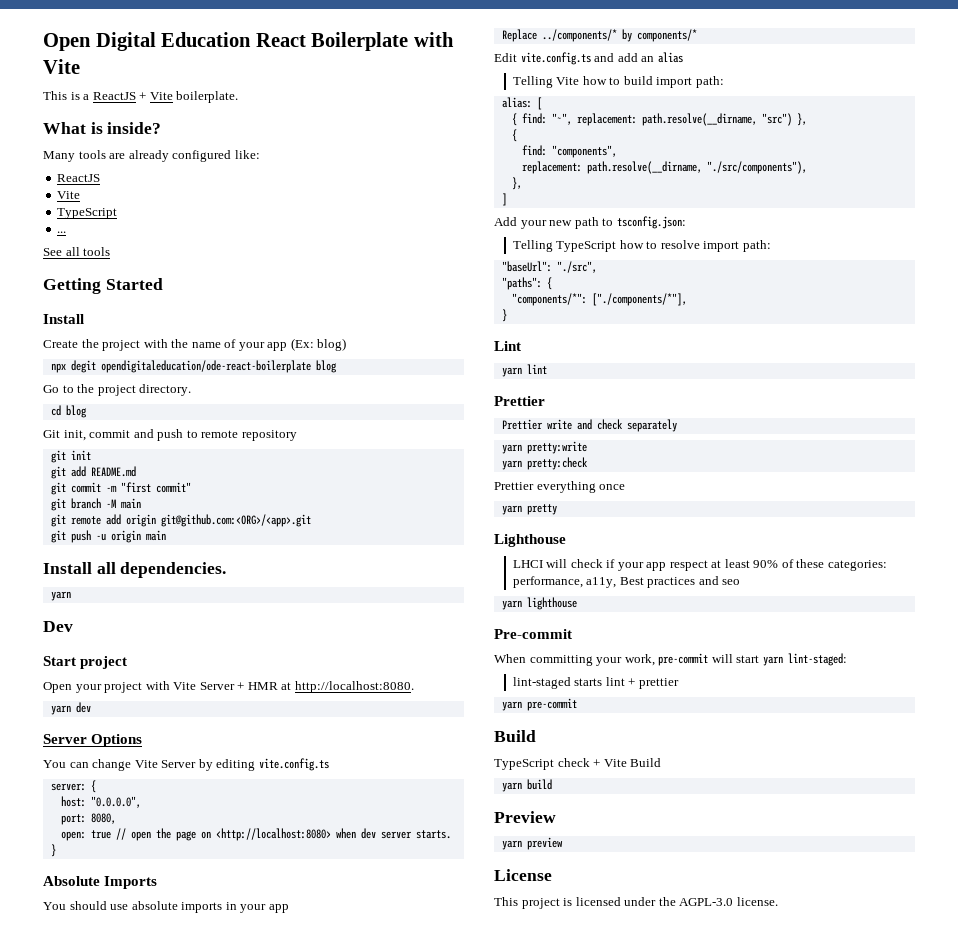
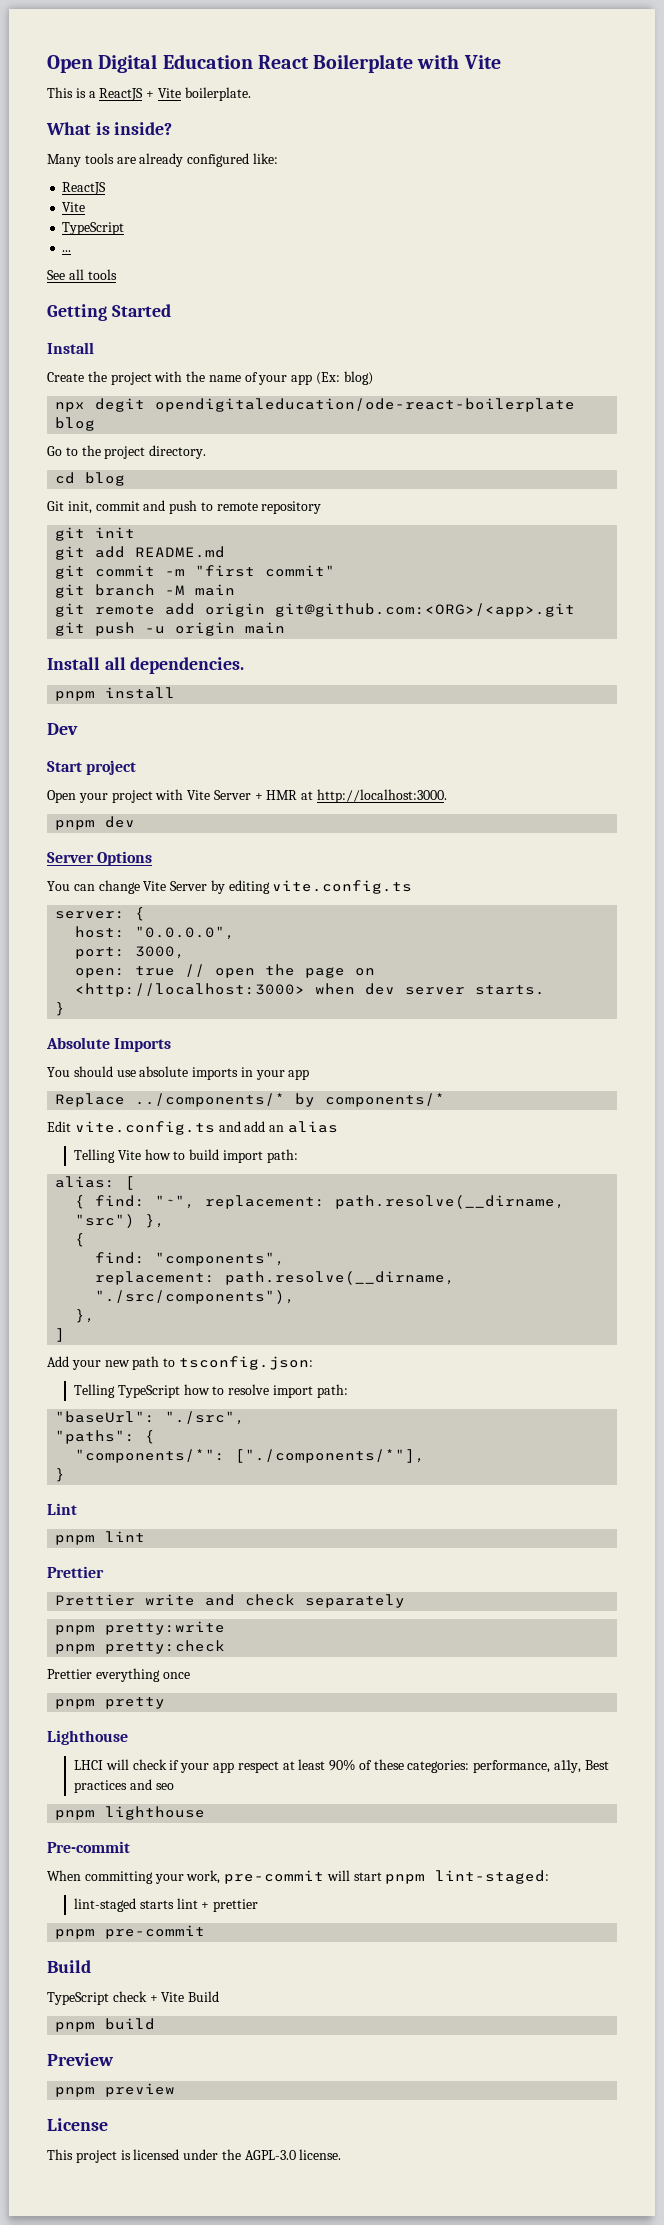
  Install all dependencies.
- yarn
+ pnpm install
- Open your project with Vite Server + HMR at http://localhost:8080.
- yarn dev
+ Open your project with Vite Server + HMR at http://localhost:3000.
+ pnpm dev
- port: 8080,
+ port: 3000,
- open: true // open the page on <http://localhost:8080> when dev server starts.
+ open: true // open the page on <http://localhost:3000> when dev server starts.
- yarn lint
+ pnpm lint
- yarn pretty:write
+ pnpm pretty:write
- yarn pretty:check
+ pnpm pretty:check
- yarn pretty
+ pnpm pretty
- yarn lighthouse
+ pnpm lighthouse
- When committing your work, pre-commit will start yarn lint-staged:
+ When committing your work, pre-commit will start pnpm lint-staged:
- yarn pre-commit
+ pnpm pre-commit
- yarn build
+ pnpm build
- yarn preview
+ pnpm preview

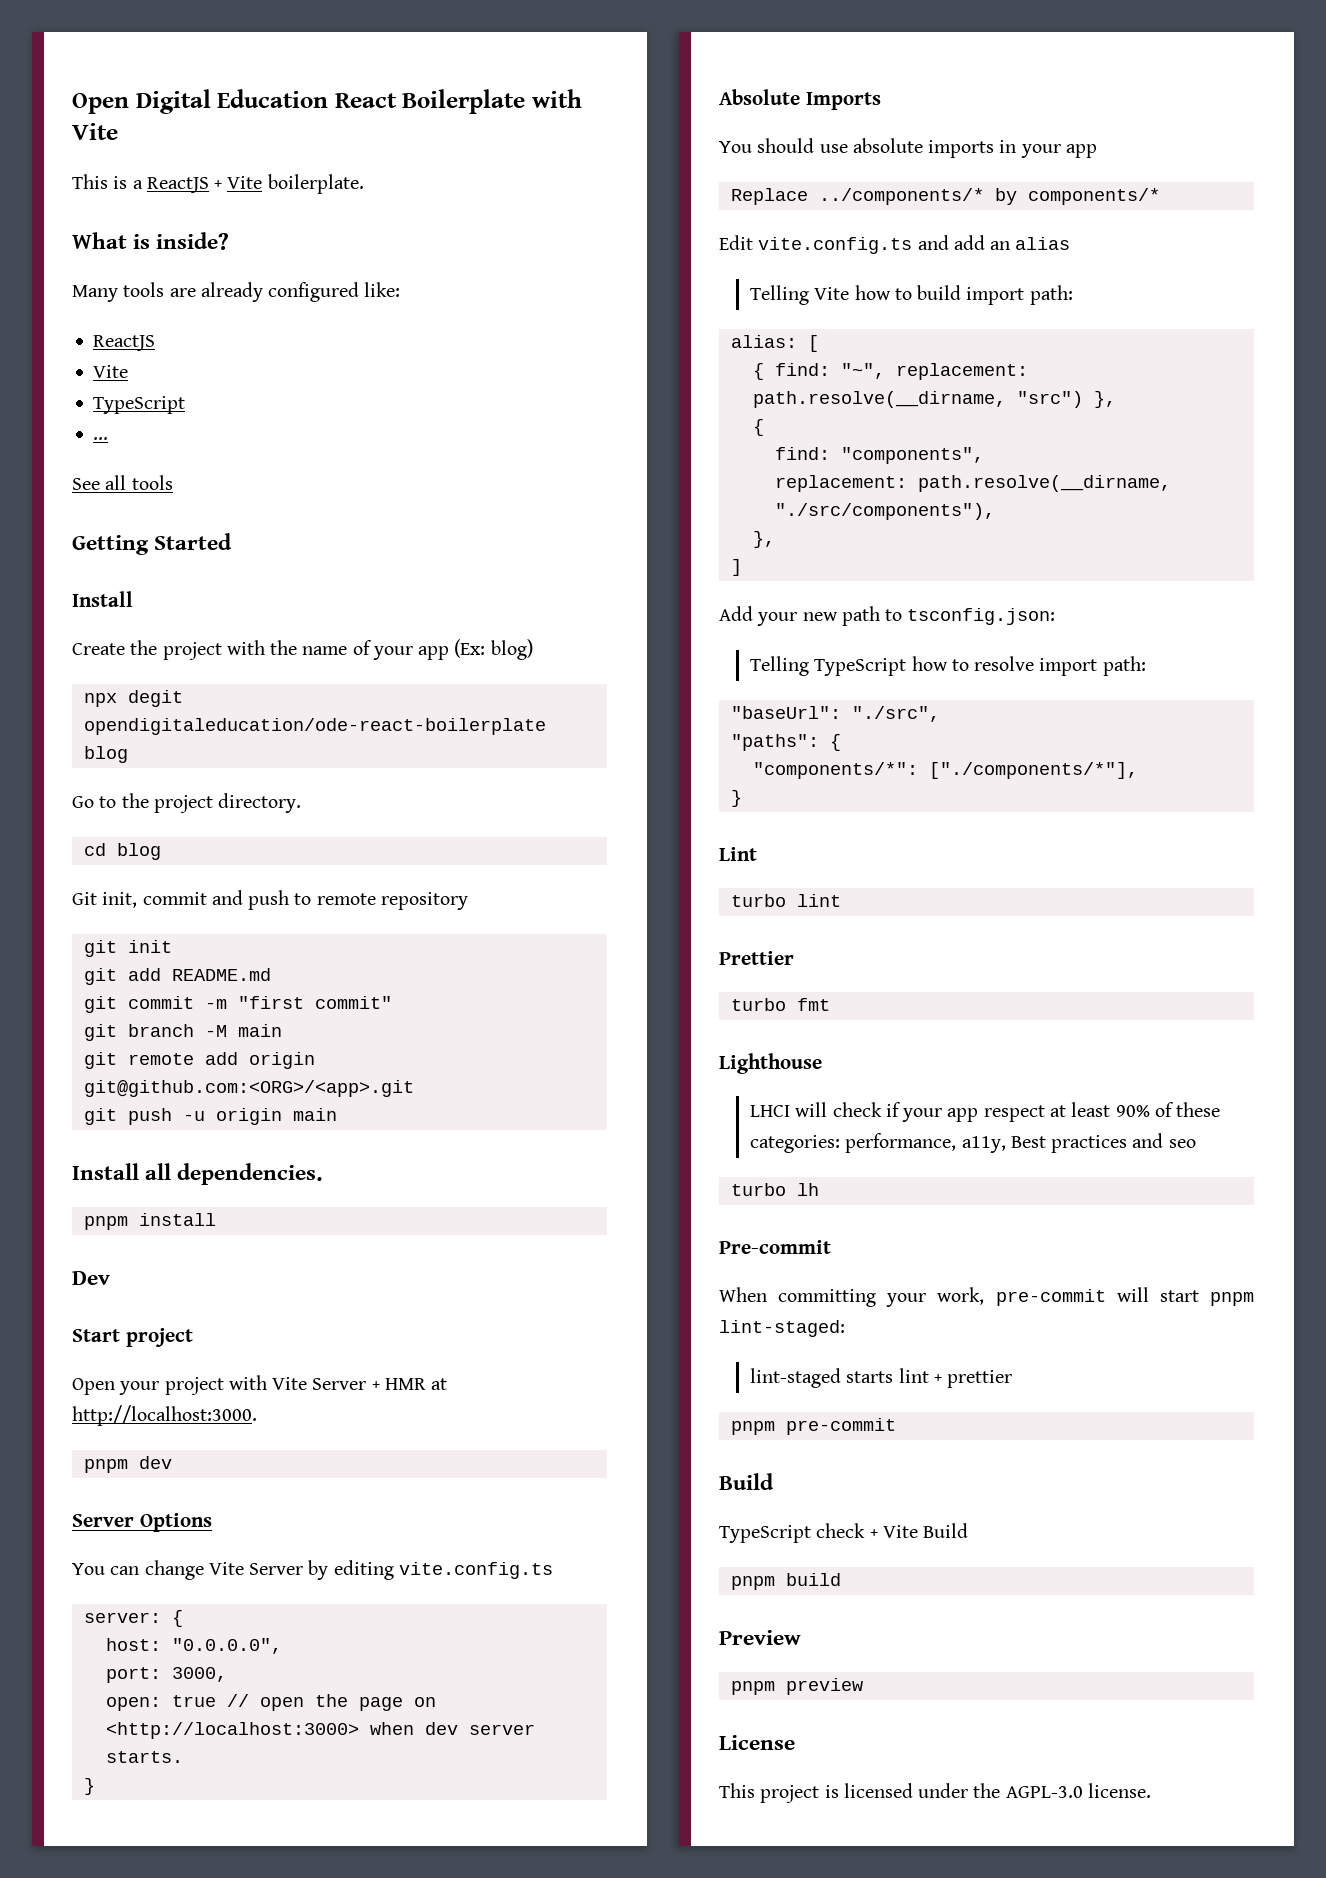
- pnpm lint
+ turbo lint
- Prettier write and check separately
- pnpm pretty:write
- pnpm pretty:check
- Prettier everything once
- pnpm pretty
+ turbo fmt
- pnpm lighthouse
+ turbo lh

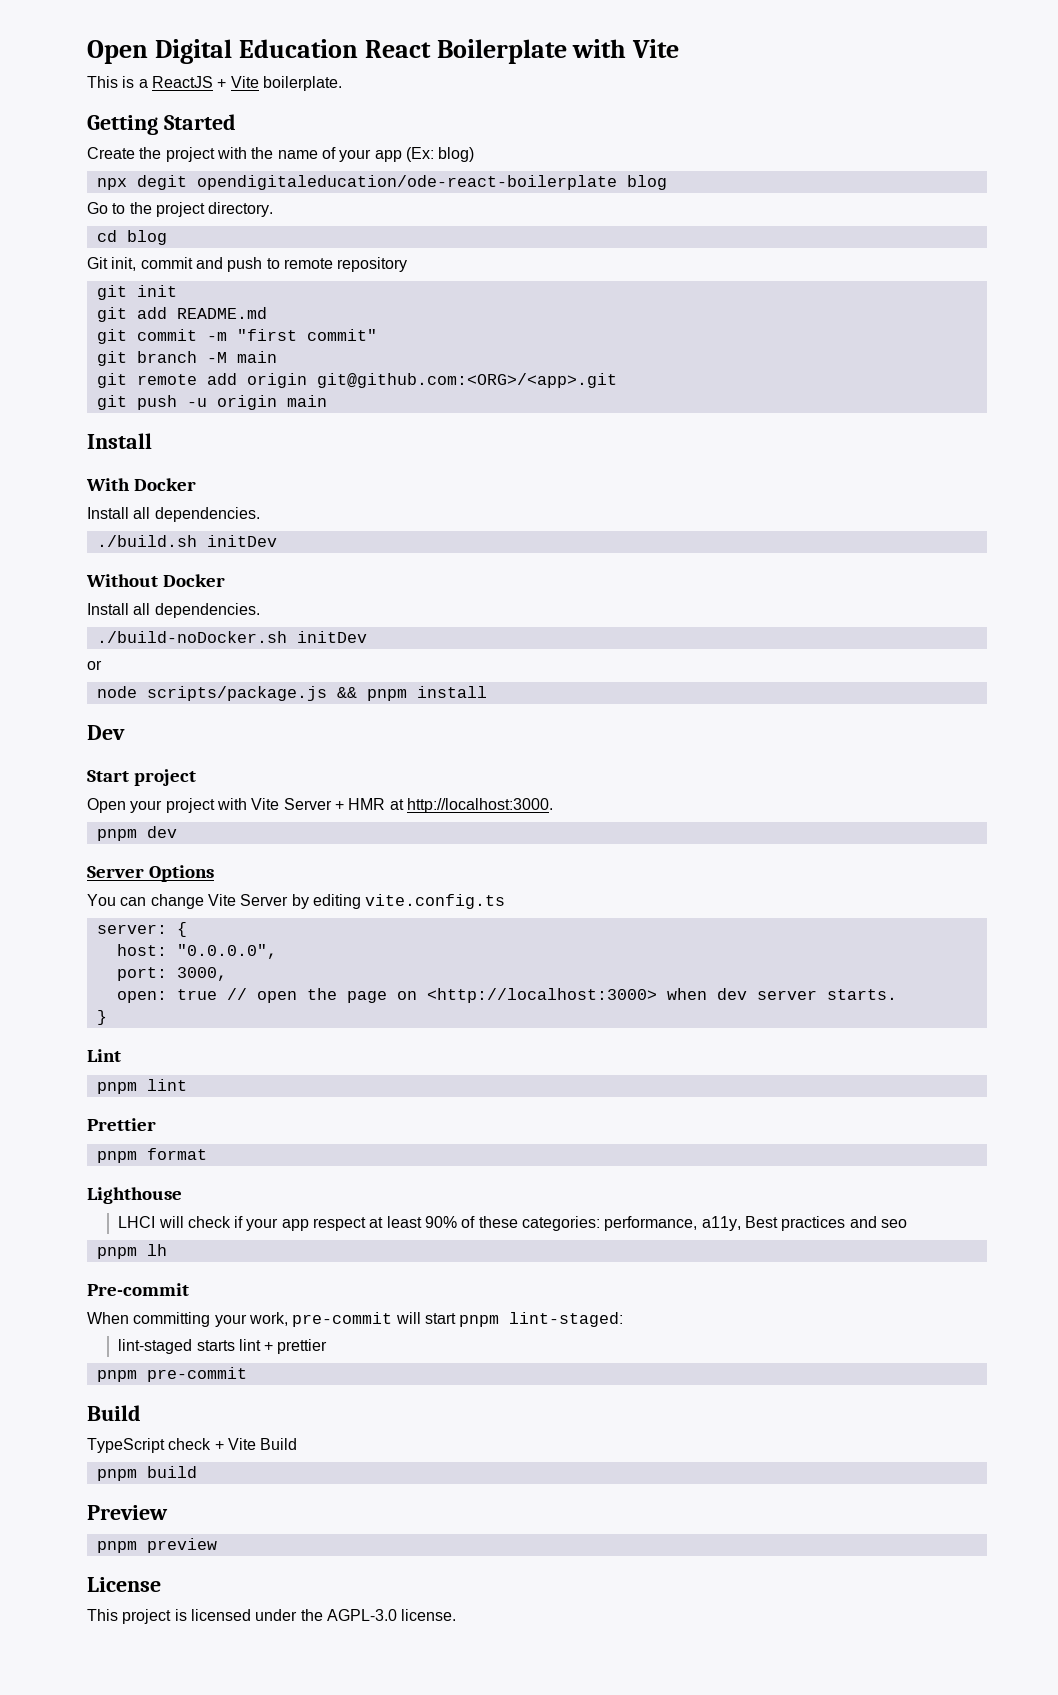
- What is inside?
- Many tools are already configured like:
- ReactJS
- Vite
- TypeScript
- ...
- See all tools
  Getting Started
- Install
  git push -u origin main
+ Install
+ With Docker
  Install all dependencies.
- pnpm install
+ ./build.sh initDev
+ Without Docker
+ Install all dependencies.
+ ./build-noDocker.sh initDev
+ or
+ node scripts/package.js && pnpm install
- Absolute Imports
- You should use absolute imports in your app
- Replace ../components/* by components/*
- Edit vite.config.ts and add an alias
- Telling Vite how to build import path:
- alias: [
- { find: "~", replacement: path.resolve(__dirname, "src") },
- {
- find: "components",
- replacement: path.resolve(__dirname, "./src/components"),
- },
- ]
- Add your new path to tsconfig.json:
- Telling TypeScript how to resolve import path:
- "baseUrl": "./src",
- "paths": {
- "components/*": ["./components/*"],
- }
- turbo lint
+ pnpm lint
- turbo fmt
+ pnpm format
- turbo lh
+ pnpm lh

